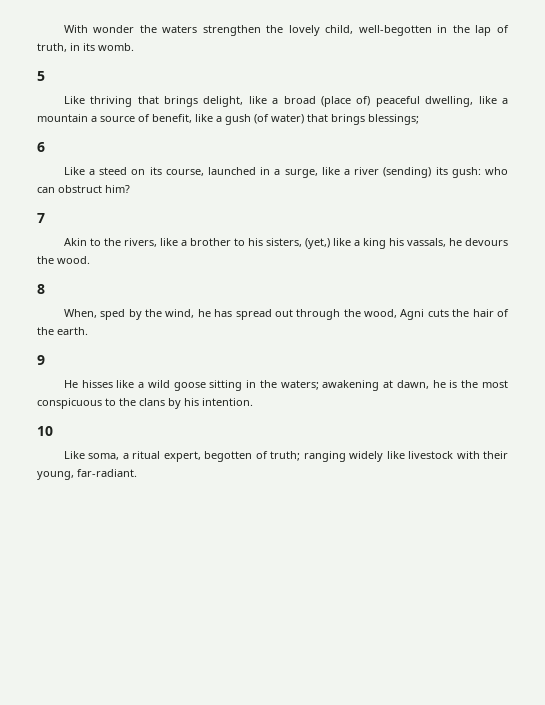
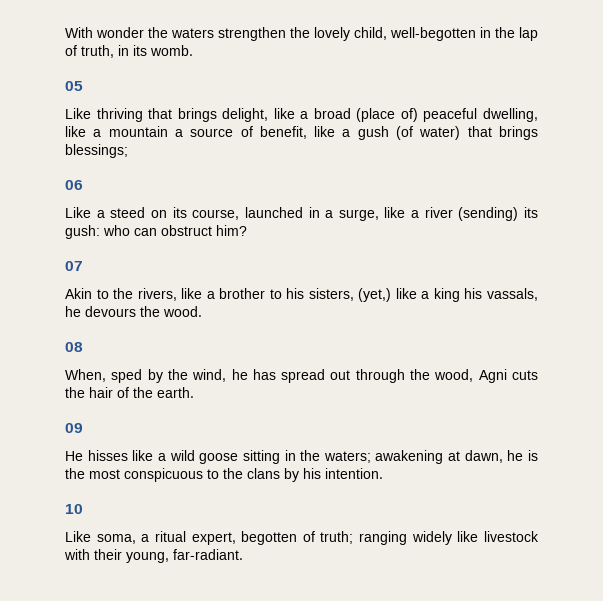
- 5
+ 05
- 6
+ 06
- 7
+ 07
- 8
+ 08
- 9
+ 09

